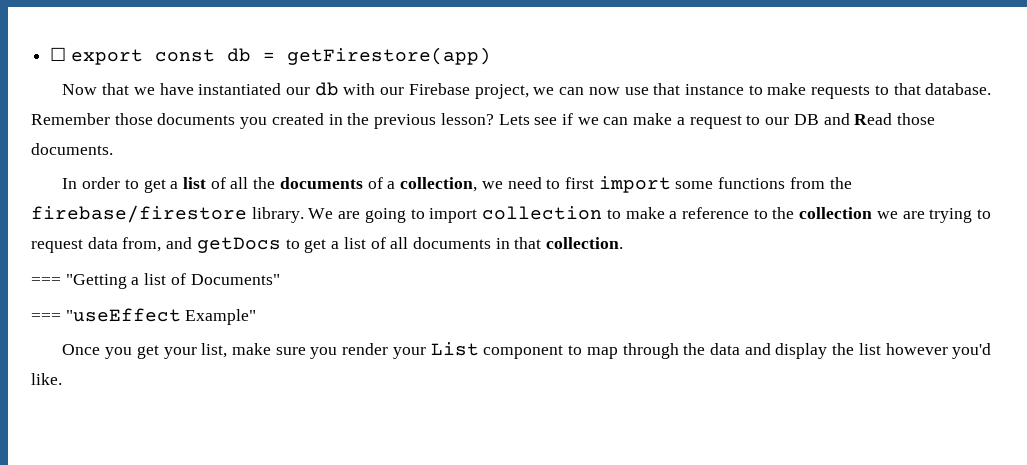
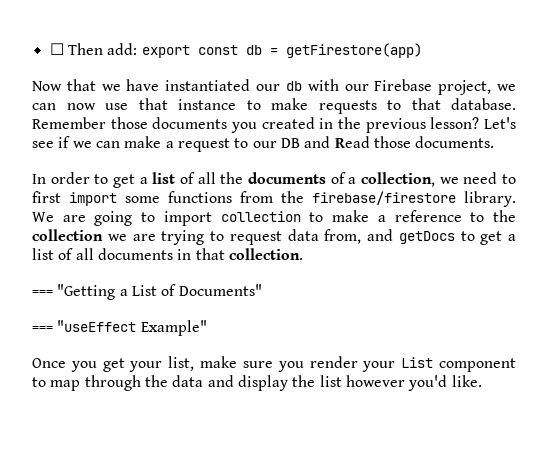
- ☐ export const db = getFirestore(app)
+ ☐ Then add: export const db = getFirestore(app)
- Lets see if we can make a request to our DB and Read those documents.
+ Let's see if we can make a request to our DB and Read those documents.
- === "Getting a list of Documents"
+ === "Getting a List of Documents"

